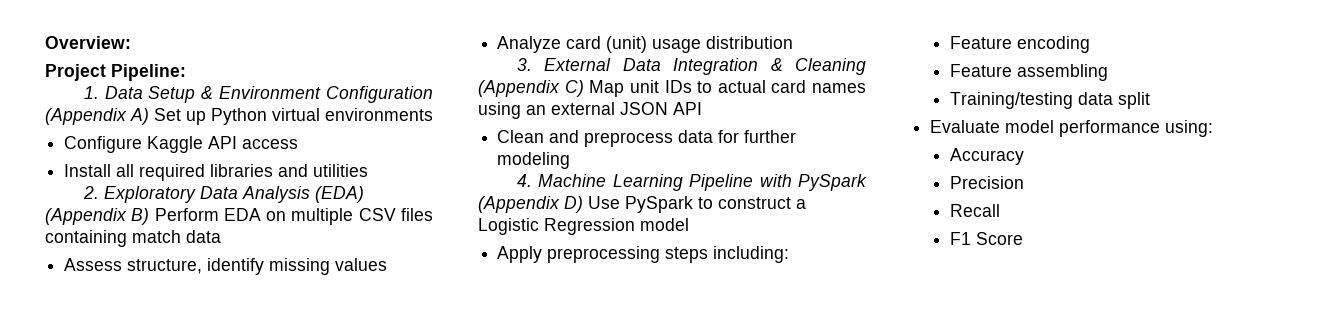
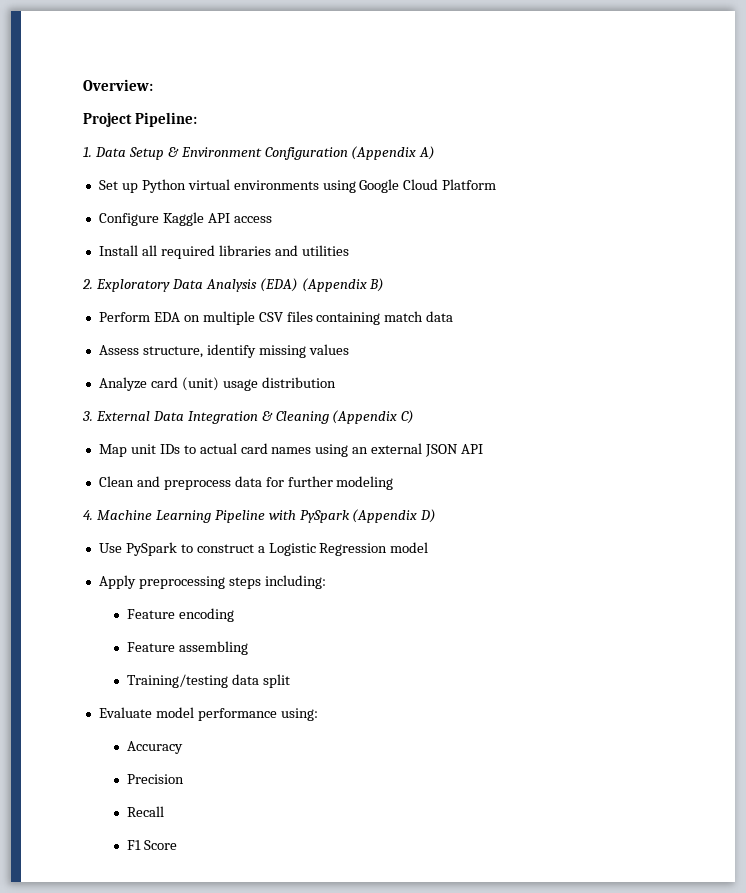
- 1. Data Setup & Environment Configuration (Appendix A) Set up Python virtual environments
+ 1. Data Setup & Environment Configuration (Appendix A)
+ Set up Python virtual environments using Google Cloud Platform
- 2. Exploratory Data Analysis (EDA) (Appendix B) Perform EDA on multiple CSV files containing match data
+ 2. Exploratory Data Analysis (EDA) (Appendix B)
+ Perform EDA on multiple CSV files containing match data
- 3. External Data Integration & Cleaning (Appendix C) Map unit IDs to actual card names using an external JSON API
+ 3. External Data Integration & Cleaning (Appendix C)
+ Map unit IDs to actual card names using an external JSON API
- 4. Machine Learning Pipeline with PySpark (Appendix D) Use PySpark to construct a Logistic Regression model
+ 4. Machine Learning Pipeline with PySpark (Appendix D)
+ Use PySpark to construct a Logistic Regression model

